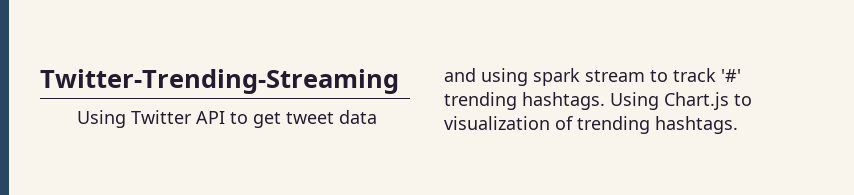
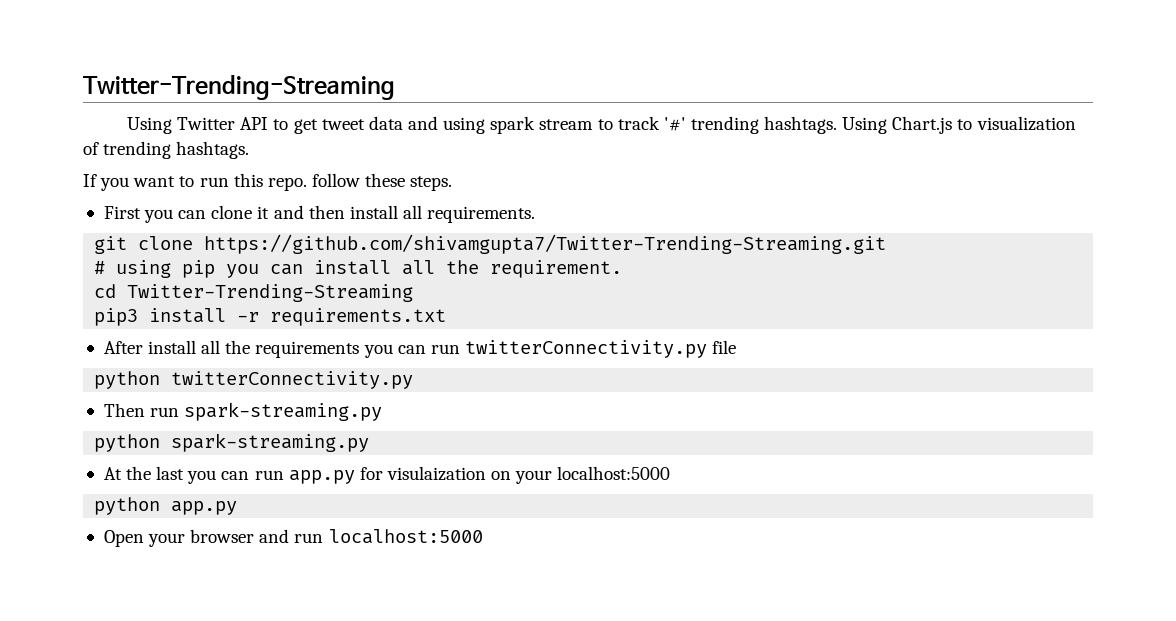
+ If you want to run this repo. follow these steps.
+ First you can clone it and then install all requirements.
+ git clone https://github.com/shivamgupta7/Twitter-Trending-Streaming.git
+ # using pip you can install all the requirement.
+ cd Twitter-Trending-Streaming
+ pip3 install -r requirements.txt
+ After install all the requirements you can run twitterConnectivity.py file
+ python twitterConnectivity.py
+ Then run spark-streaming.py
+ python spark-streaming.py
+ At the last you can run app.py for visulaization on your localhost:5000
+ python app.py
+ Open your browser and run localhost:5000

